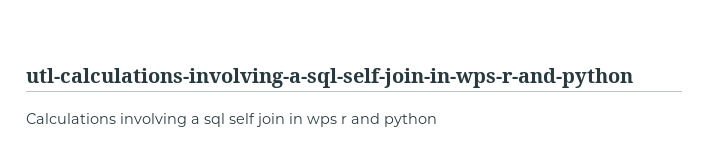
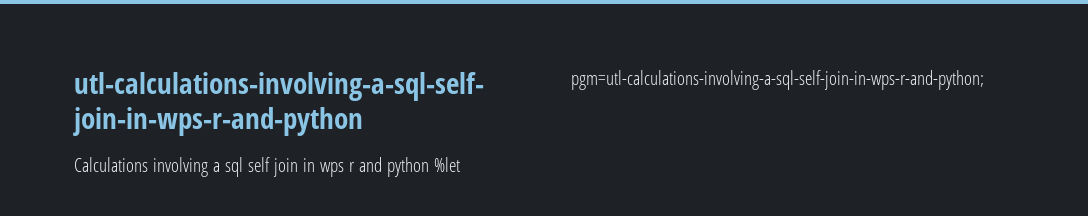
- Calculations involving a sql self join in wps r and python
+ Calculations involving a sql self join in wps r and python %let pgm=utl-calculations-involving-a-sql-self-join-in-wps-r-and-python;

